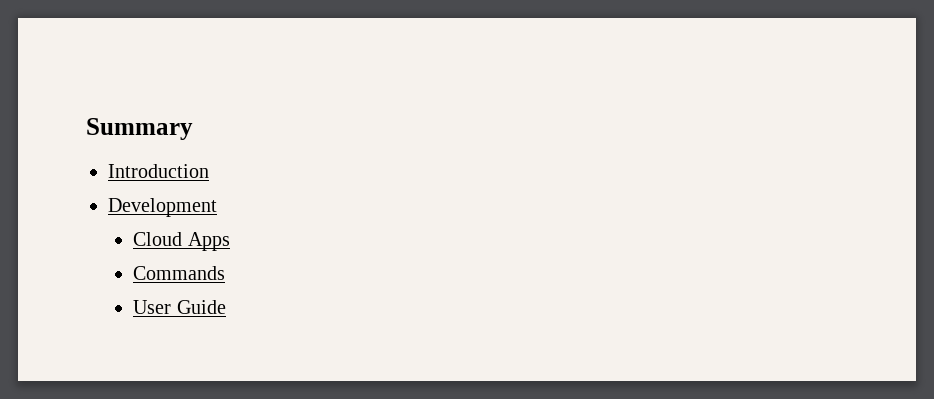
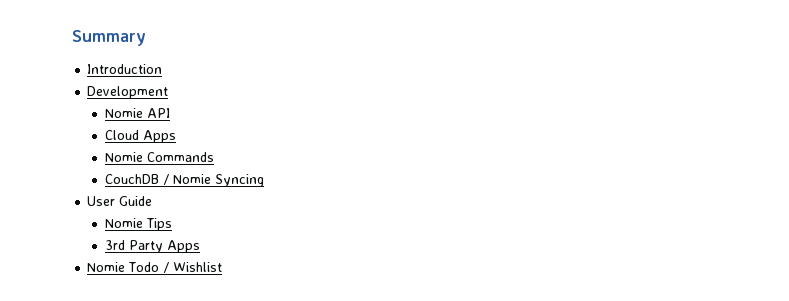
+ Nomie API
- Commands
+ Nomie Commands
+ CouchDB / Nomie Syncing
  User Guide
+ Nomie Tips
+ 3rd Party Apps
+ Nomie Todo / Wishlist

